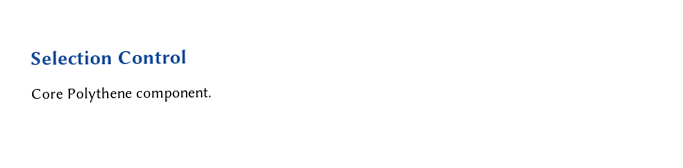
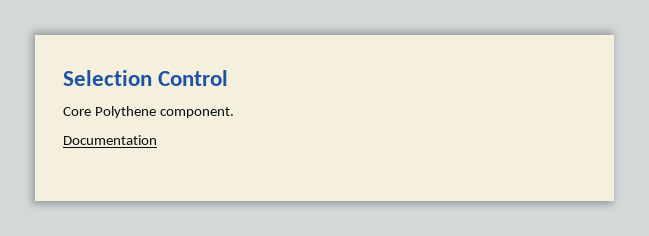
+ Documentation

